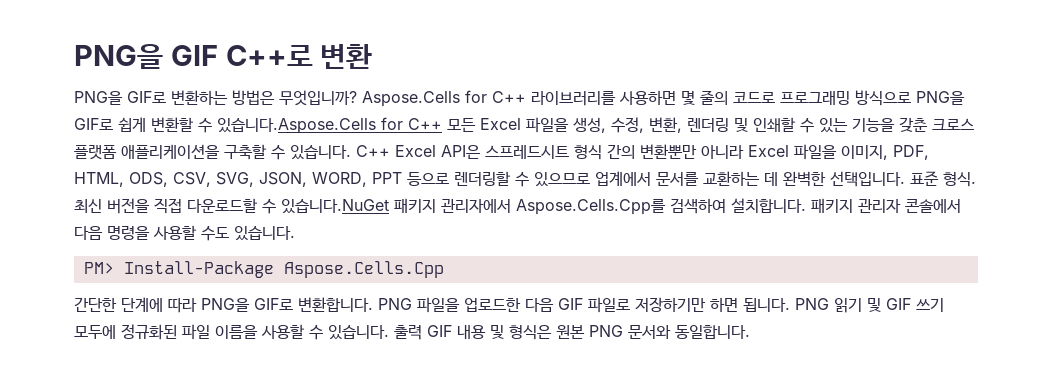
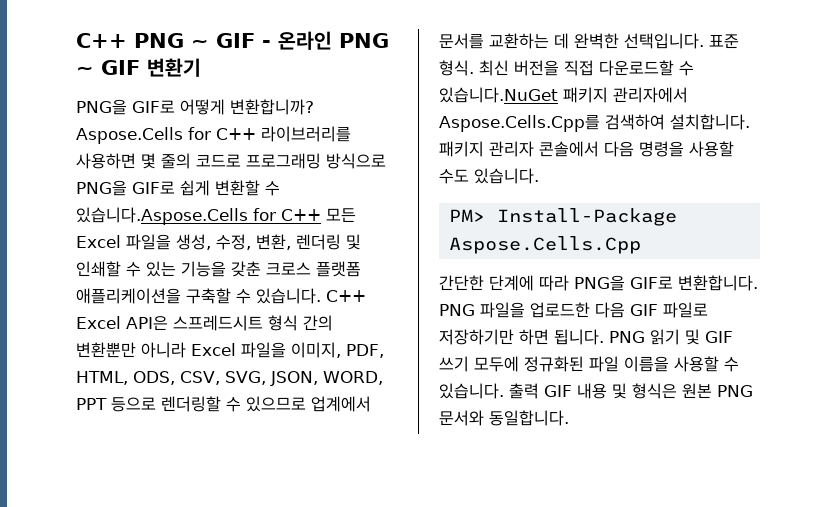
- PNG을 GIF C++로 변환
- PNG을 GIF로 변환하는 방법은 무엇입니까?
+ C++ PNG ~ GIF - 온라인 PNG ~ GIF 변환기
+ PNG을 GIF로 어떻게 변환합니까?

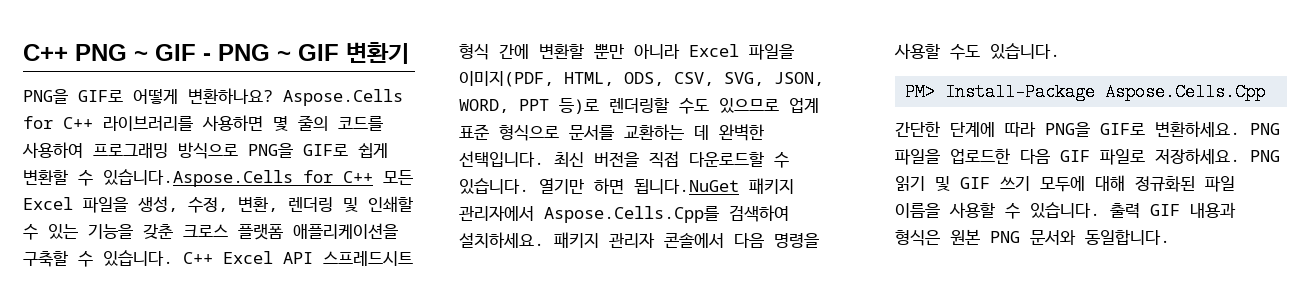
- C++ PNG ~ GIF - 온라인 PNG ~ GIF 변환기
+ C++ PNG ~ GIF - PNG ~ GIF 변환기
- PNG을 GIF로 어떻게 변환합니까?
+ PNG을 GIF로 어떻게 변환하나요?
- Aspose.Cells for C++ 라이브러리를 사용하면 몇 줄의 코드로 프로그래밍 방식으로 PNG을 GIF로 쉽게 변환할 수 있습니다.Aspose.Cells for C++ 모든 Excel 파일을 생성, 수정, 변환, 렌더링 및 인쇄할 수 있는 기능을 갖춘 크로스 플랫폼 애플리케이션을 구축할 수 있습니다.
+ Aspose.Cells for C++ 라이브러리를 사용하면 몇 줄의 코드를 사용하여 프로그래밍 방식으로 PNG을 GIF로 쉽게 변환할 수 있습니다.Aspose.Cells for C++ 모든 Excel 파일을 생성, 수정, 변환, 렌더링 및 인쇄할 수 있는 기능을 갖춘 크로스 플랫폼 애플리케이션을 구축할 수 있습니다.
- C++ Excel API은 스프레드시트 형식 간의 변환뿐만 아니라 Excel 파일을 이미지, PDF, HTML, ODS, CSV, SVG, JSON, WORD, PPT 등으로 렌더링할 수 있으므로 업계에서 문서를 교환하는 데 완벽한 선택입니다.
+ C++ Excel API 스프레드시트 형식 간에 변환할 뿐만 아니라 Excel 파일을 이미지(PDF, HTML, ODS, CSV, SVG, JSON, WORD, PPT 등)로 렌더링할 수도 있으므로 업계 표준 형식으로 문서를 교환하는 데 완벽한 선택입니다.
- 표준 형식.
- 최신 버전을 직접 다운로드할 수 있습니다.NuGet 패키지 관리자에서 Aspose.Cells.Cpp를 검색하여 설치합니다.
+ 최신 버전을 직접 다운로드할 수 있습니다. 열기만 하면 됩니다.NuGet 패키지 관리자에서 Aspose.Cells.Cpp를 검색하여 설치하세요.
- 간단한 단계에 따라 PNG을 GIF로 변환합니다.
+ 간단한 단계에 따라 PNG을 GIF로 변환하세요.
- PNG 파일을 업로드한 다음 GIF 파일로 저장하기만 하면 됩니다.
+ PNG 파일을 업로드한 다음 GIF 파일로 저장하세요.
- PNG 읽기 및 GIF 쓰기 모두에 정규화된 파일 이름을 사용할 수 있습니다.
+ PNG 읽기 및 GIF 쓰기 모두에 대해 정규화된 파일 이름을 사용할 수 있습니다.
- 출력 GIF 내용 및 형식은 원본 PNG 문서와 동일합니다.
+ 출력 GIF 내용과 형식은 원본 PNG 문서와 동일합니다.

